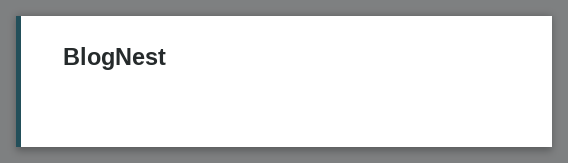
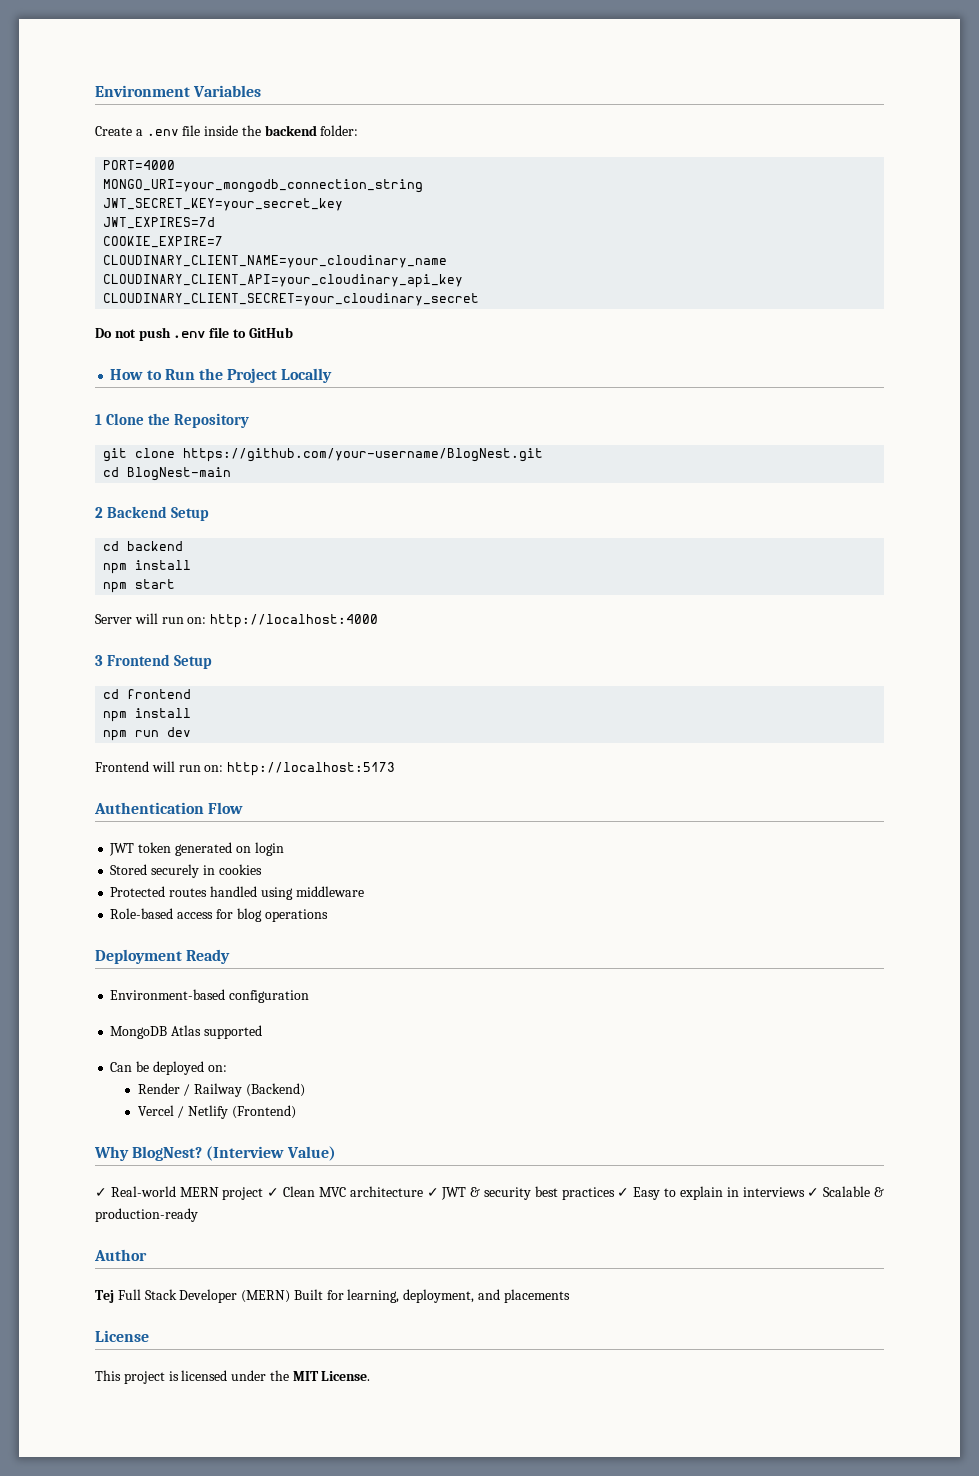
- BlogNest
+ Environment Variables
+ Create a .env file inside the backend folder:
+ PORT=4000
+ MONGO_URI=your_mongodb_connection_string
+ JWT_SECRET_KEY=your_secret_key
+ JWT_EXPIRES=7d
+ COOKIE_EXPIRE=7
+ CLOUDINARY_CLIENT_NAME=your_cloudinary_name
+ CLOUDINARY_CLIENT_API=your_cloudinary_api_key
+ CLOUDINARY_CLIENT_SECRET=your_cloudinary_secret
+ Do not push .env file to GitHub
+ How to Run the Project Locally
+ 1 Clone the Repository
+ git clone https://github.com/your-username/BlogNest.git
+ cd BlogNest-main
+ 2 Backend Setup
+ cd backend
+ npm install
+ npm start
+ Server will run on: http://localhost:4000
+ 3 Frontend Setup
+ cd frontend
+ npm install
+ npm run dev
+ Frontend will run on: http://localhost:5173
+ Authentication Flow
+ JWT token generated on login
+ Stored securely in cookies
+ Protected routes handled using middleware
+ Role-based access for blog operations
+ Deployment Ready
+ Environment-based configuration
+ MongoDB Atlas supported
+ Can be deployed on:
+ Render / Railway (Backend)
+ Vercel / Netlify (Frontend)
+ Why BlogNest? (Interview Value)
+ ✓ Real-world MERN project ✓ Clean MVC architecture ✓ JWT & security best practices ✓ Easy to explain in interviews ✓ Scalable & production-ready
+ Author
+ Tej Full Stack Developer (MERN) Built for learning, deployment, and placements
+ License
+ This project is licensed under the MIT License.

